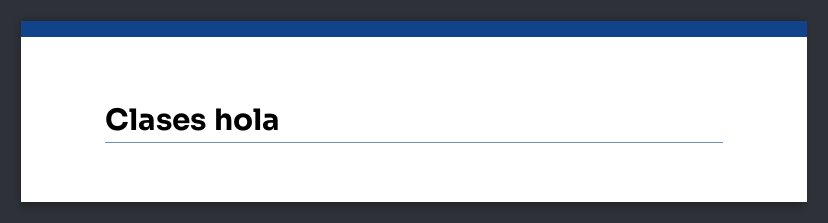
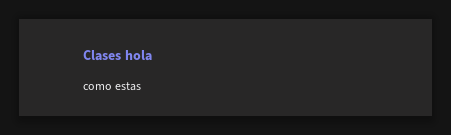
+ como estas

